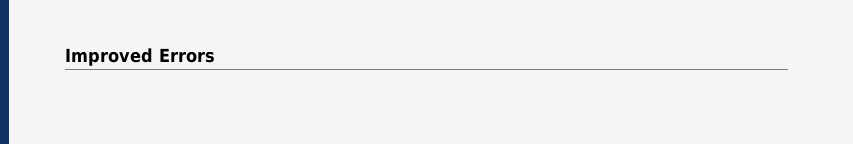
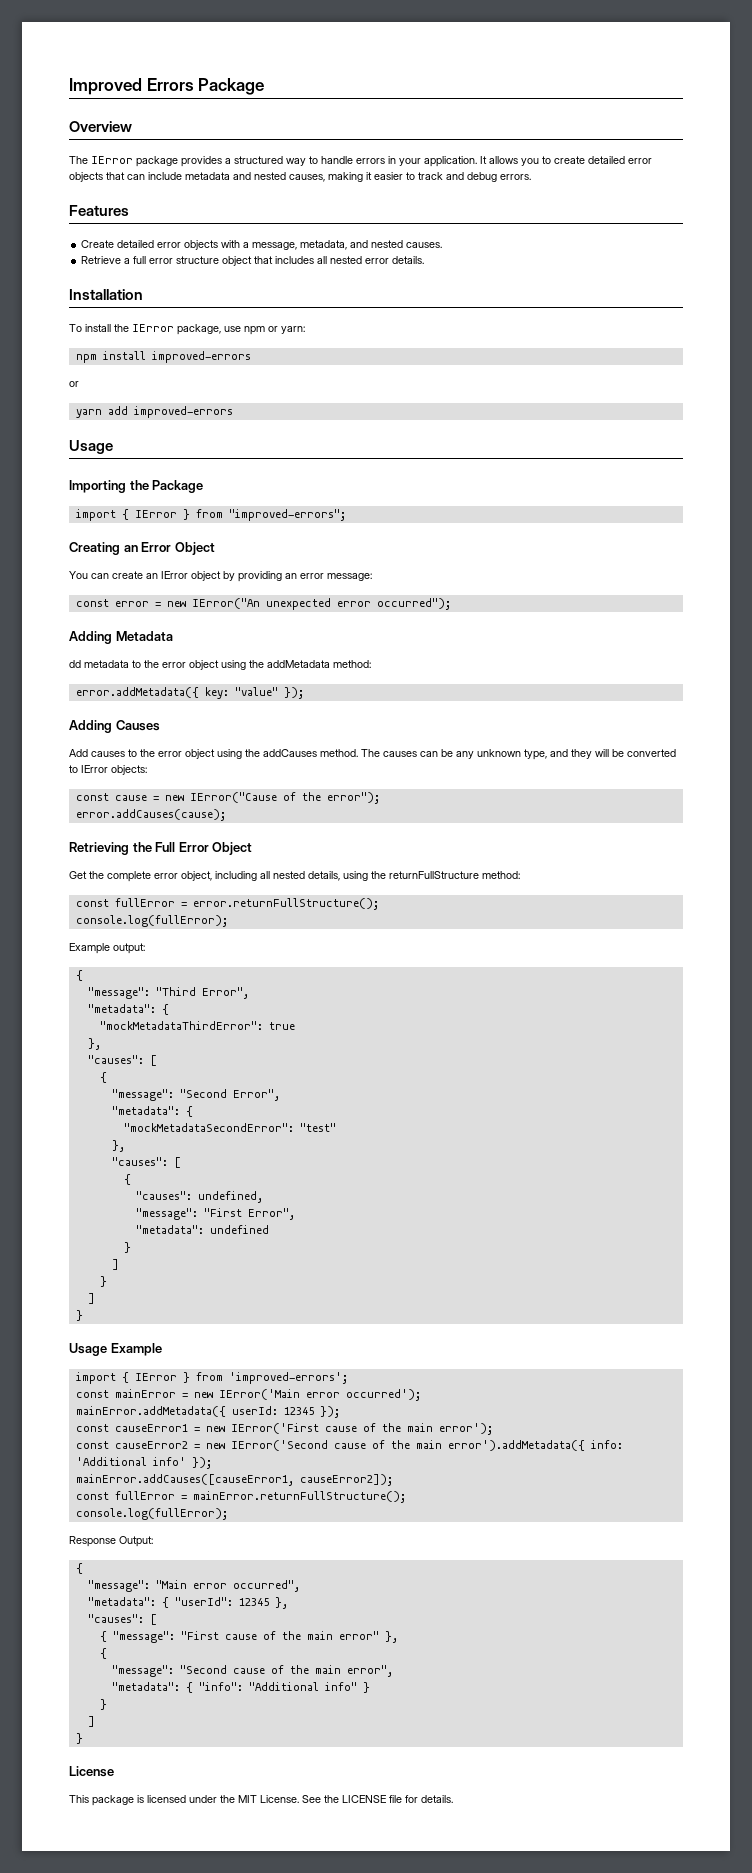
- Improved Errors
+ Improved Errors Package
+ Overview
+ The IError package provides a structured way to handle errors in your application. It allows you to create detailed error objects that can include metadata and nested causes, making it easier to track and debug errors.
+ Features
+ Create detailed error objects with a message, metadata, and nested causes.
+ Retrieve a full error structure object that includes all nested error details.
+ Installation
+ To install the IError package, use npm or yarn:
+ npm install improved-errors
+ or
+ yarn add improved-errors
+ Usage
+ Importing the Package
+ import { IError } from "improved-errors";
+ Creating an Error Object
+ You can create an IError object by providing an error message:
+ const error = new IError("An unexpected error occurred");
+ Adding Metadata
+ dd metadata to the error object using the addMetadata method:
+ error.addMetadata({ key: "value" });
+ Adding Causes
+ Add causes to the error object using the addCauses method. The causes can be any unknown type, and they will be converted to IError objects:
+ const cause = new IError("Cause of the error");
+ error.addCauses(cause);
+ Retrieving the Full Error Object
+ Get the complete error object, including all nested details, using the returnFullStructure method:
+ const fullError = error.returnFullStructure();
+ console.log(fullError);
+ Example output:
+ {
+ "message": "Third Error",
+ "metadata": {
+ "mockMetadataThirdError": true
+ },
+ "causes": [
+ {
+ "message": "Second Error",
+ "metadata": {
+ "mockMetadataSecondError": "test"
+ },
+ "causes": [
+ {
+ "causes": undefined,
+ "message": "First Error",
+ "metadata": undefined
+ }
+ ]
+ }
+ ]
+ }
+ Usage Example
+ import { IError } from 'improved-errors';
+ const mainError = new IError('Main error occurred');
+ mainError.addMetadata({ userId: 12345 });
+ const causeError1 = new IError('First cause of the main error');
+ const causeError2 = new IError('Second cause of the main error').addMetadata({ info: 'Additional info' });
+ mainError.addCauses([causeError1, causeError2]);
+ const fullError = mainError.returnFullStructure();
+ console.log(fullError);
+ Response Output:
+ {
+ "message": "Main error occurred",
+ "metadata": { "userId": 12345 },
+ "causes": [
+ { "message": "First cause of the main error" },
+ {
+ "message": "Second cause of the main error",
+ "metadata": { "info": "Additional info" }
+ }
+ ]
+ }
+ License
+ This package is licensed under the MIT License. See the LICENSE file for details.

